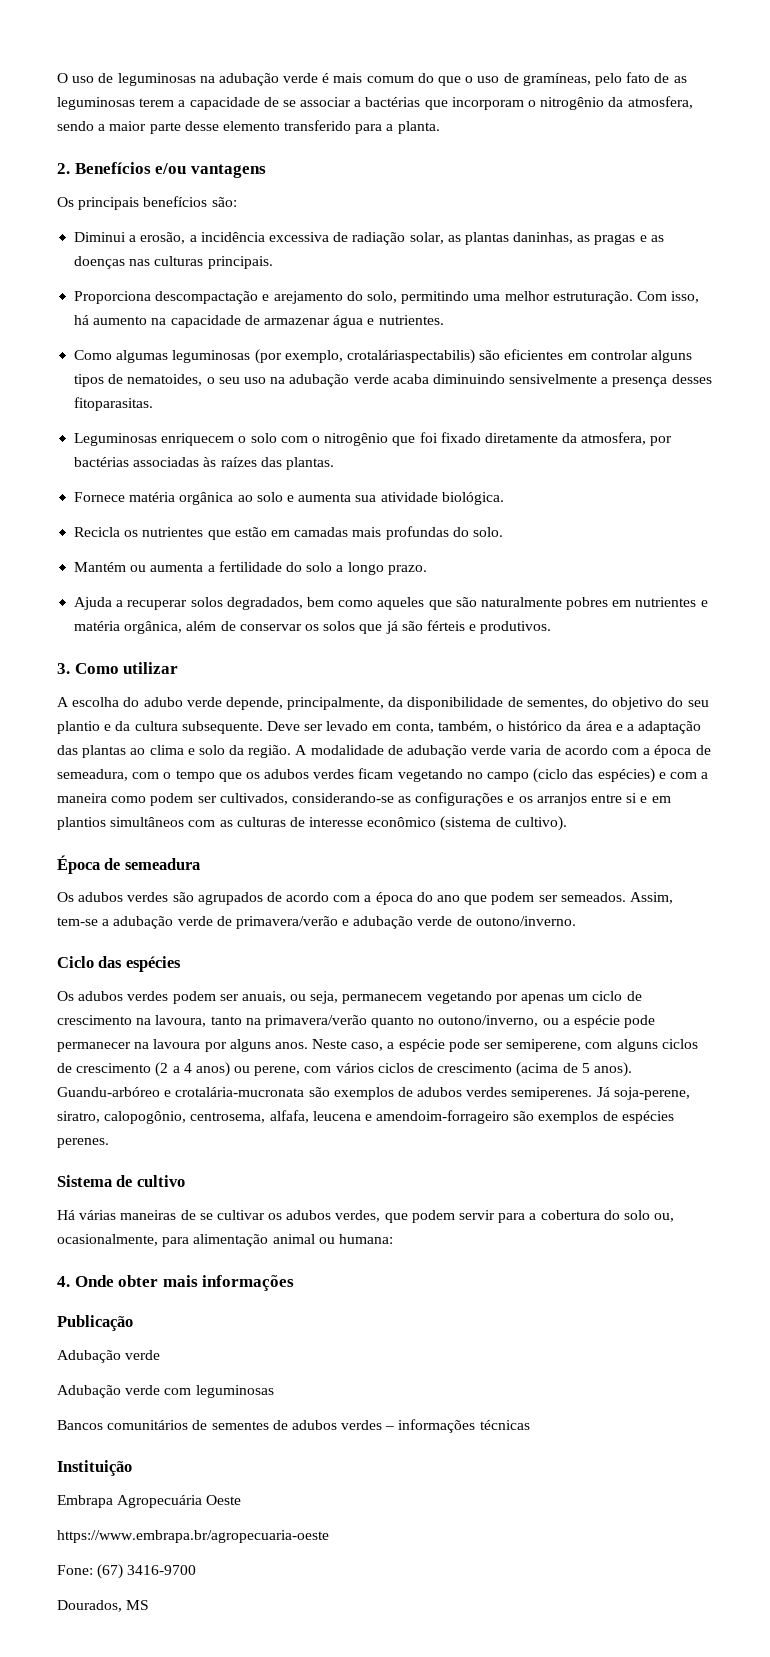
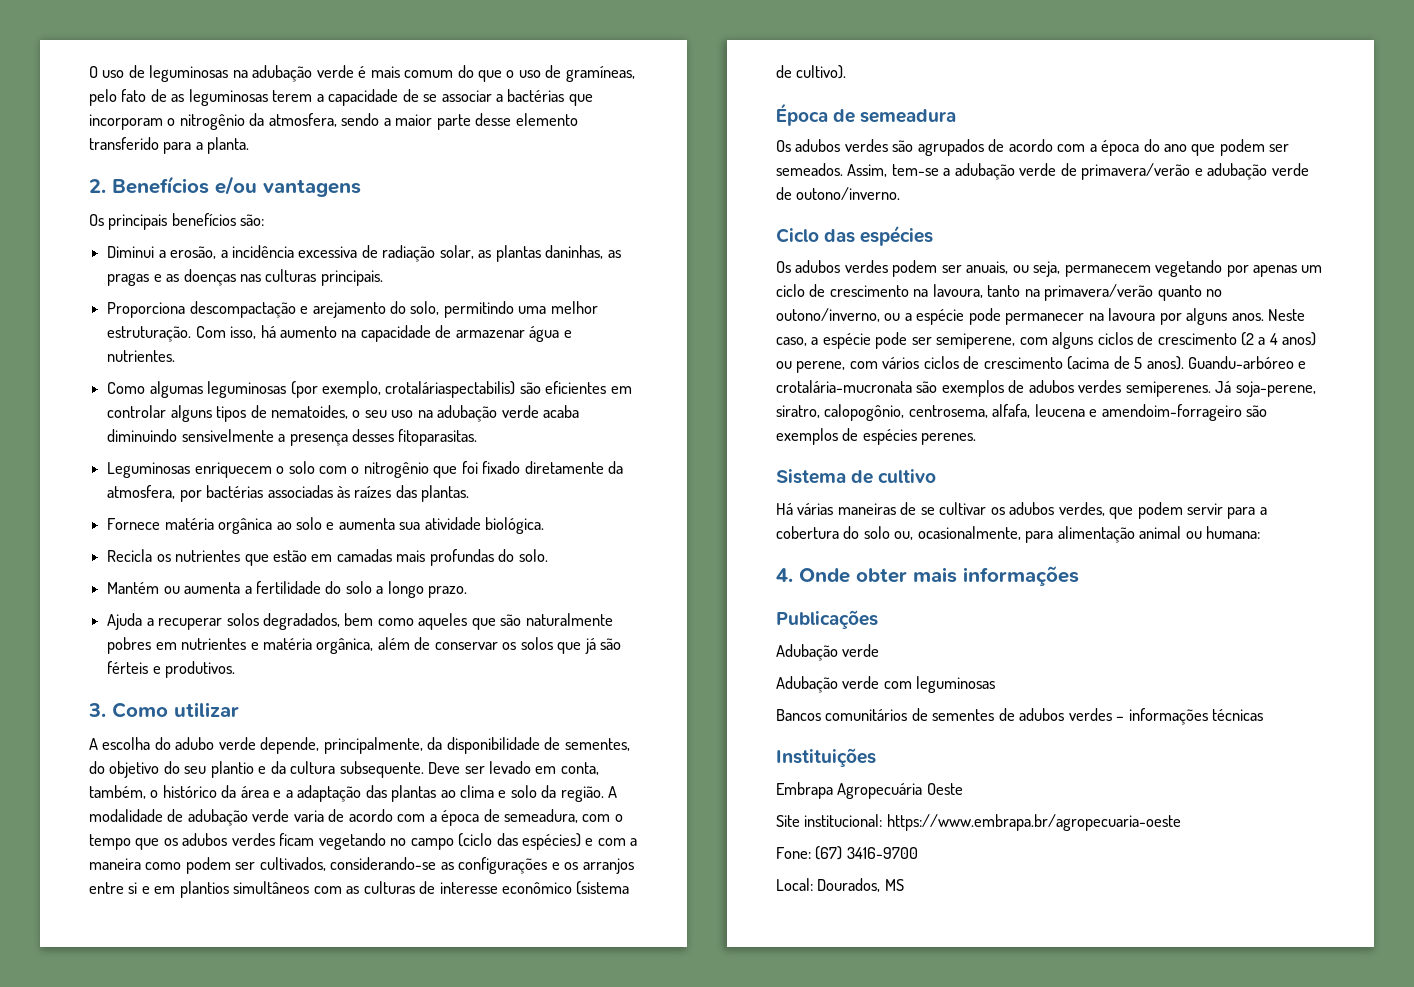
- Publicação
+ Publicações
- Instituição
+ Instituições
- https://www.embrapa.br/agropecuaria-oeste
+ Site institucional: https://www.embrapa.br/agropecuaria-oeste
- Dourados, MS
+ Local: Dourados, MS

